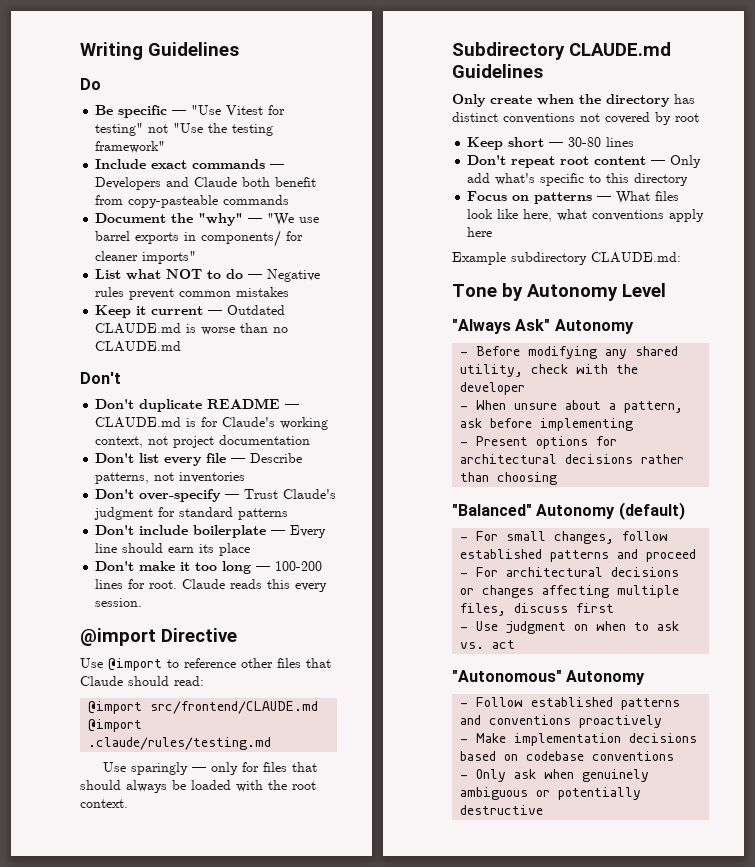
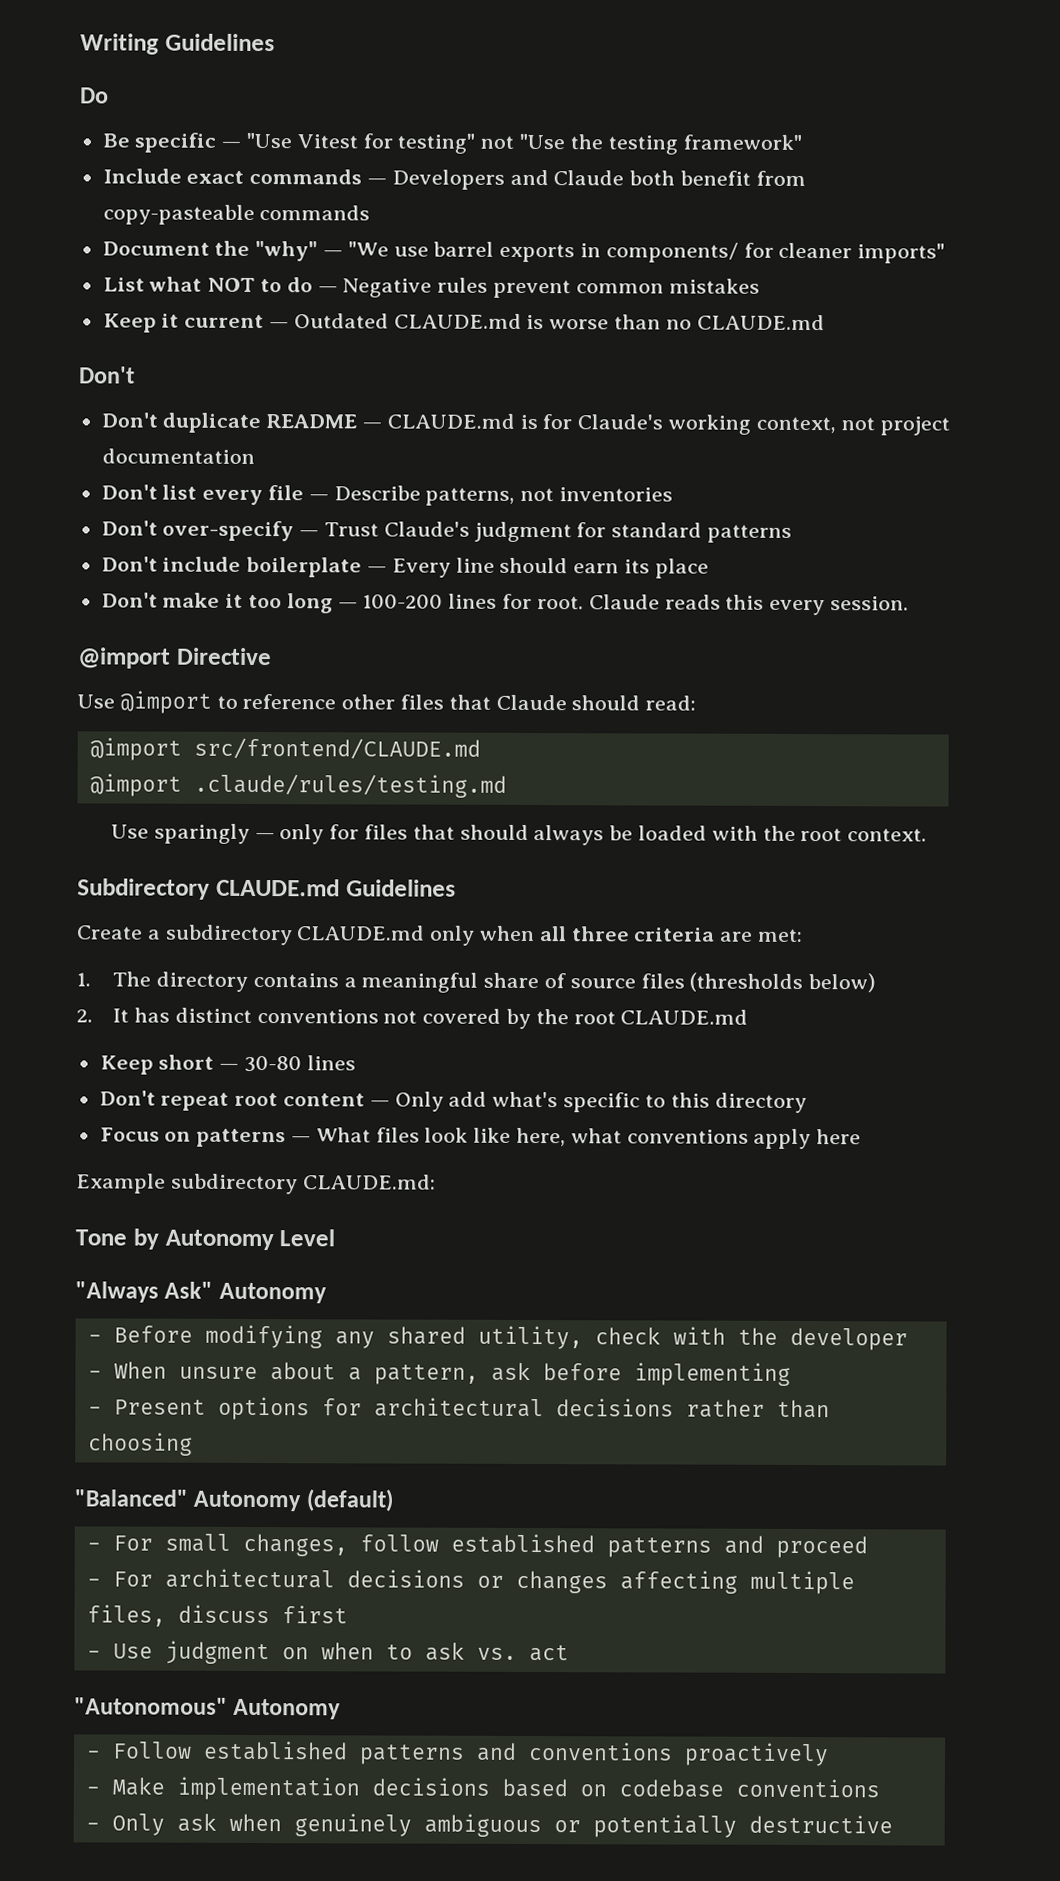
- Only create when the directory has distinct conventions not covered by root
+ Create a subdirectory CLAUDE.md only when all three criteria are met:
+ 1. The directory contains a meaningful share of source files (thresholds below)
+ 2. It has distinct conventions not covered by the root CLAUDE.md

